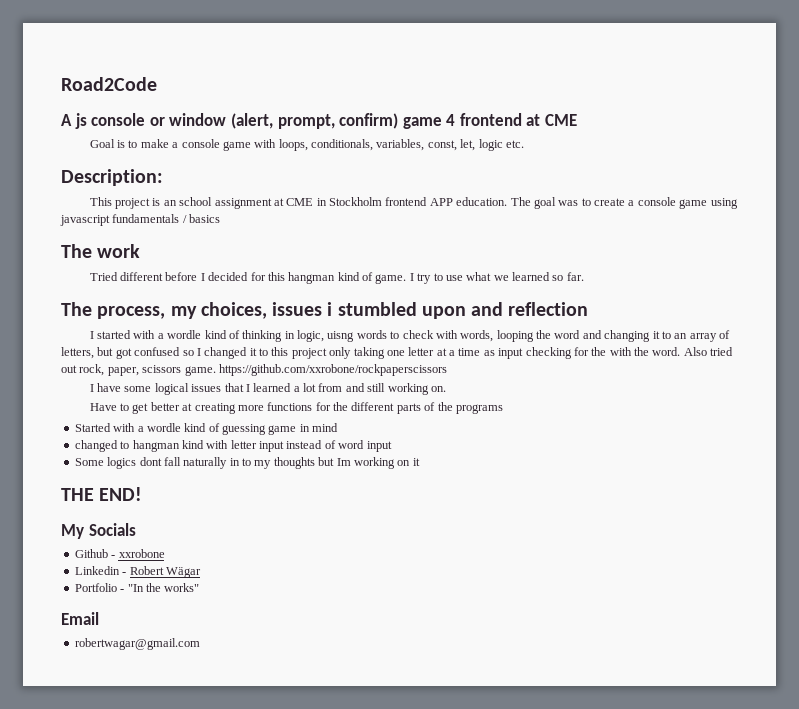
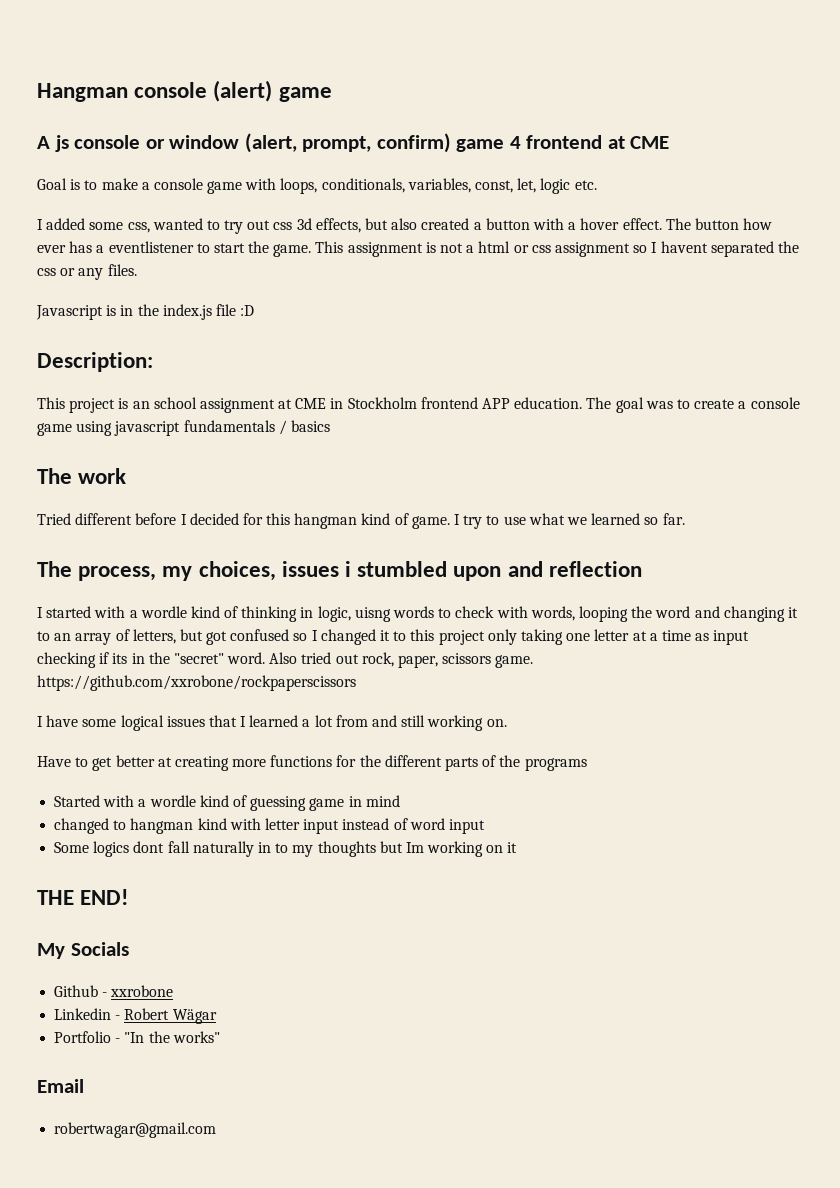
- Road2Code
+ Hangman console (alert) game
+ I added some css, wanted to try out css 3d effects, but also created a button with a hover effect. The button how ever has a eventlistener to start the game. This assignment is not a html or css assignment so I havent separated the css or any files.
+ Javascript is in the index.js file :D
- I started with a wordle kind of thinking in logic, uisng words to check with words, looping the word and changing it to an array of letters, but got confused so I changed it to this project only taking one letter at a time as input checking for the with the word.
+ I started with a wordle kind of thinking in logic, uisng words to check with words, looping the word and changing it to an array of letters, but got confused so I changed it to this project only taking one letter at a time as input checking if its in the "secret" word.

